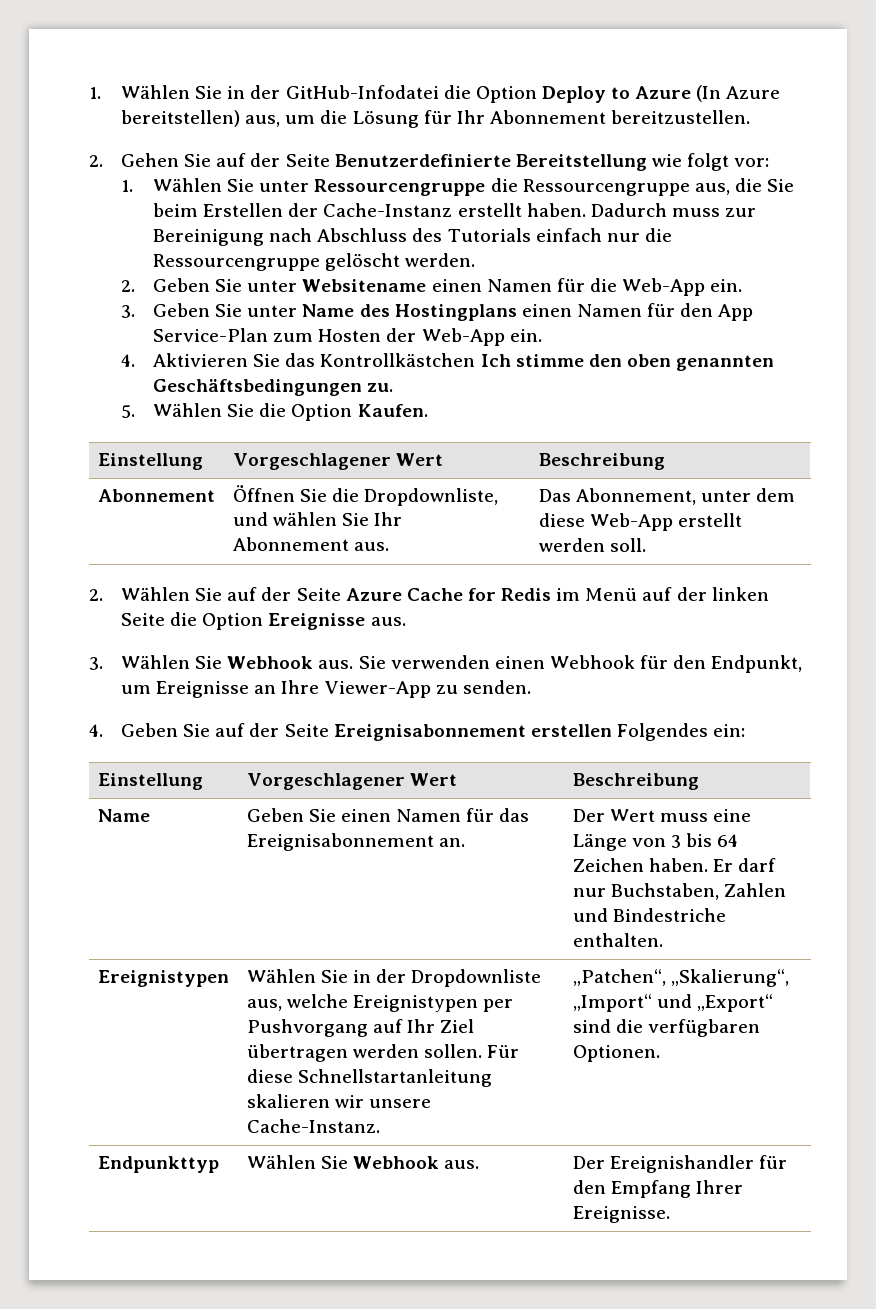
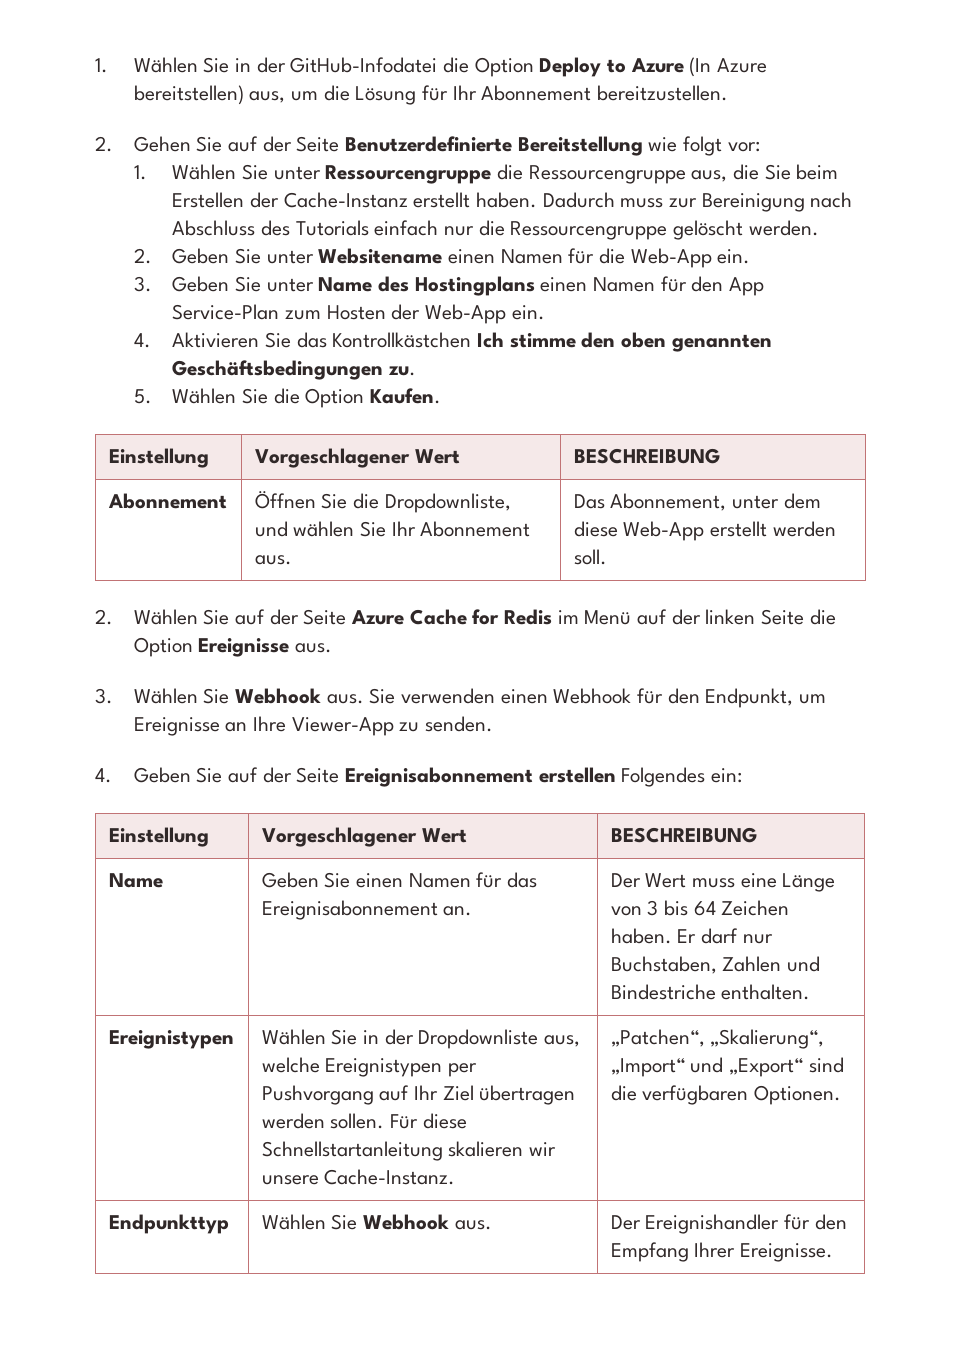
  5. Wählen Sie die Option Kaufen.
- Einstellung | Vorgeschlagener Wert | Beschreibung
+ Einstellung | Vorgeschlagener Wert | BESCHREIBUNG
  4. Geben Sie auf der Seite Ereignisabonnement erstellen Folgendes ein:
- Einstellung | Vorgeschlagener Wert | Beschreibung
+ Einstellung | Vorgeschlagener Wert | BESCHREIBUNG

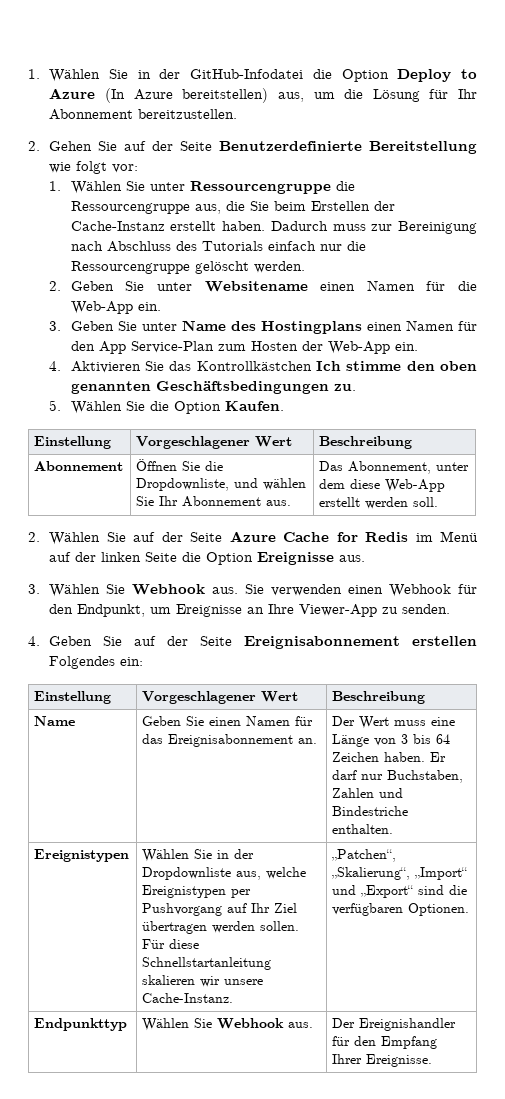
  5. Wählen Sie die Option Kaufen.
- Einstellung | Vorgeschlagener Wert | BESCHREIBUNG
+ Einstellung | Vorgeschlagener Wert | Beschreibung
  4. Geben Sie auf der Seite Ereignisabonnement erstellen Folgendes ein:
- Einstellung | Vorgeschlagener Wert | BESCHREIBUNG
+ Einstellung | Vorgeschlagener Wert | Beschreibung

